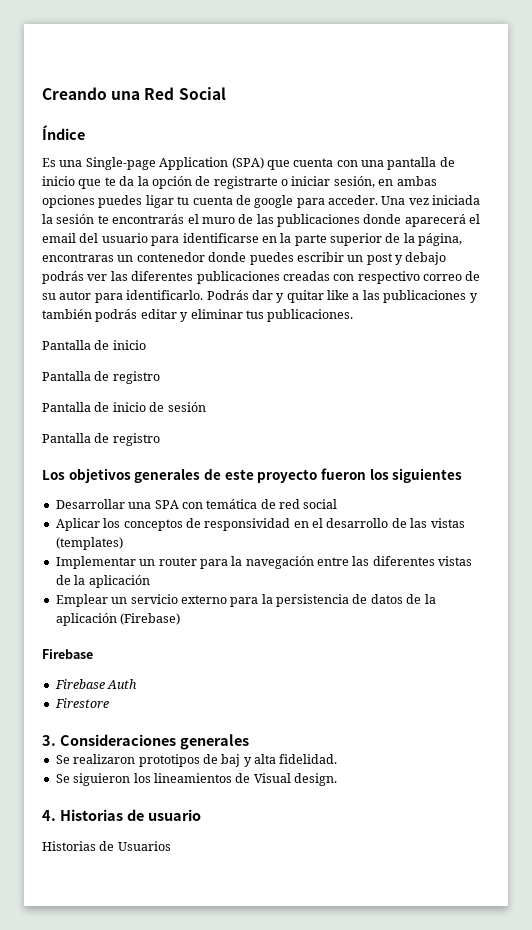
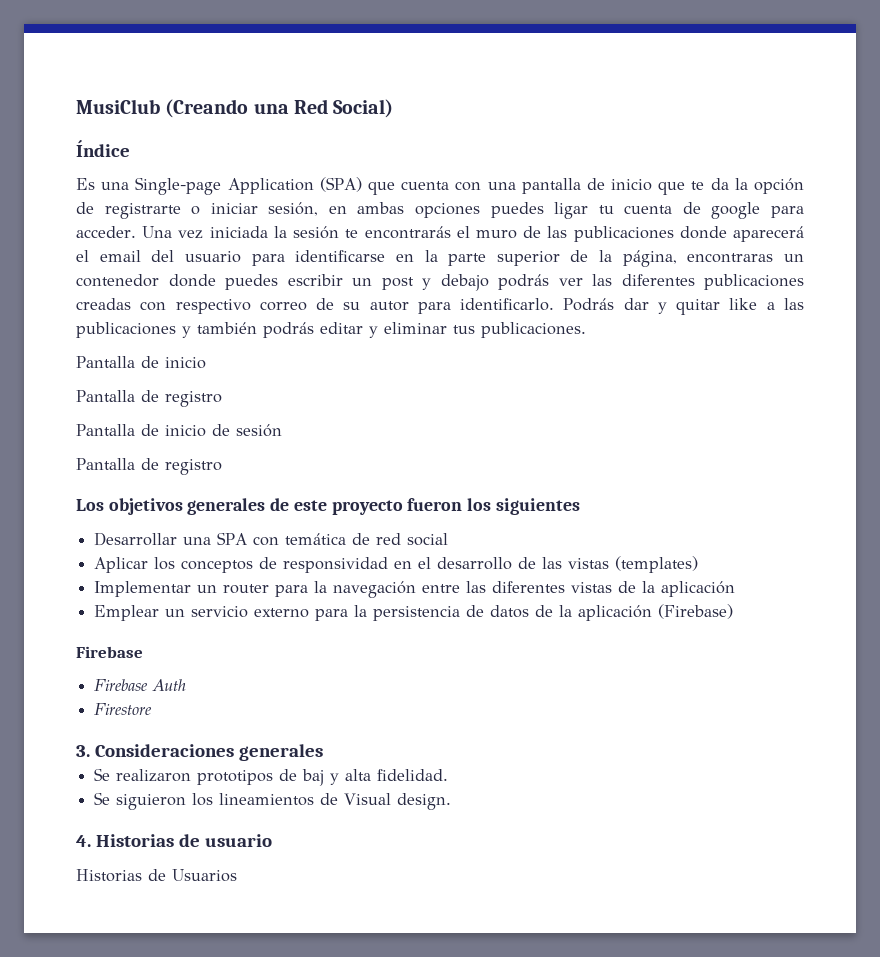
- Creando una Red Social
+ MusiClub (Creando una Red Social)

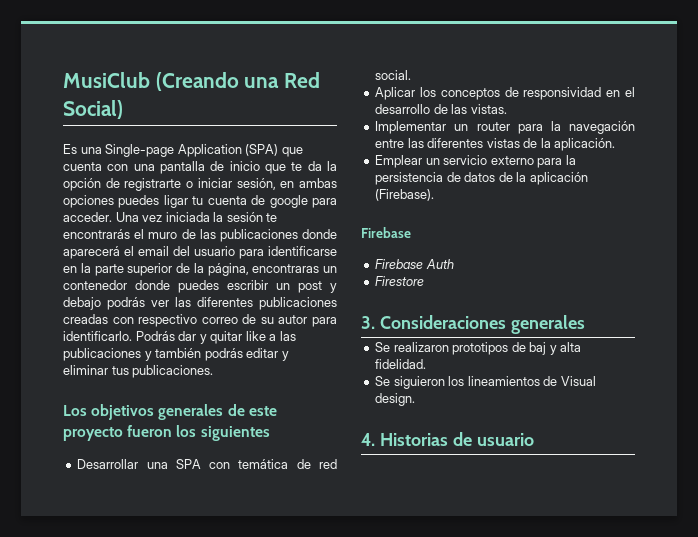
- Índice
  Podrás dar y quitar like a las publicaciones y también podrás editar y eliminar tus publicaciones.
- Pantalla de inicio
- Pantalla de registro
- Pantalla de inicio de sesión
- Pantalla de registro
- Desarrollar una SPA con temática de red social
+ Desarrollar una SPA con temática de red social.
- Aplicar los conceptos de responsividad en el desarrollo de las vistas (templates)
+ Aplicar los conceptos de responsividad en el desarrollo de las vistas.
- Implementar un router para la navegación entre las diferentes vistas de la aplicación
+ Implementar un router para la navegación entre las diferentes vistas de la aplicación.
- Emplear un servicio externo para la persistencia de datos de la aplicación (Firebase)
+ Emplear un servicio externo para la persistencia de datos de la aplicación (Firebase).
- Historias de Usuarios

